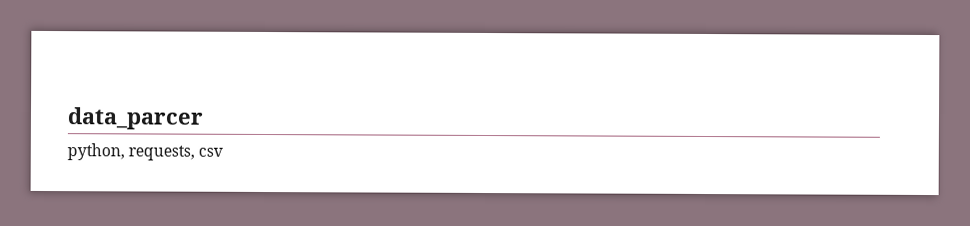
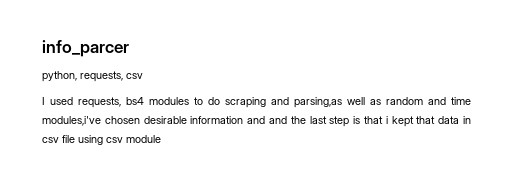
- data_parcer
+ info_parcer
+ I used requests, bs4 modules to do scraping and parsing,as well as random and time modules,i've chosen desirable information and and the last step is that i kept that data in csv file using csv module

